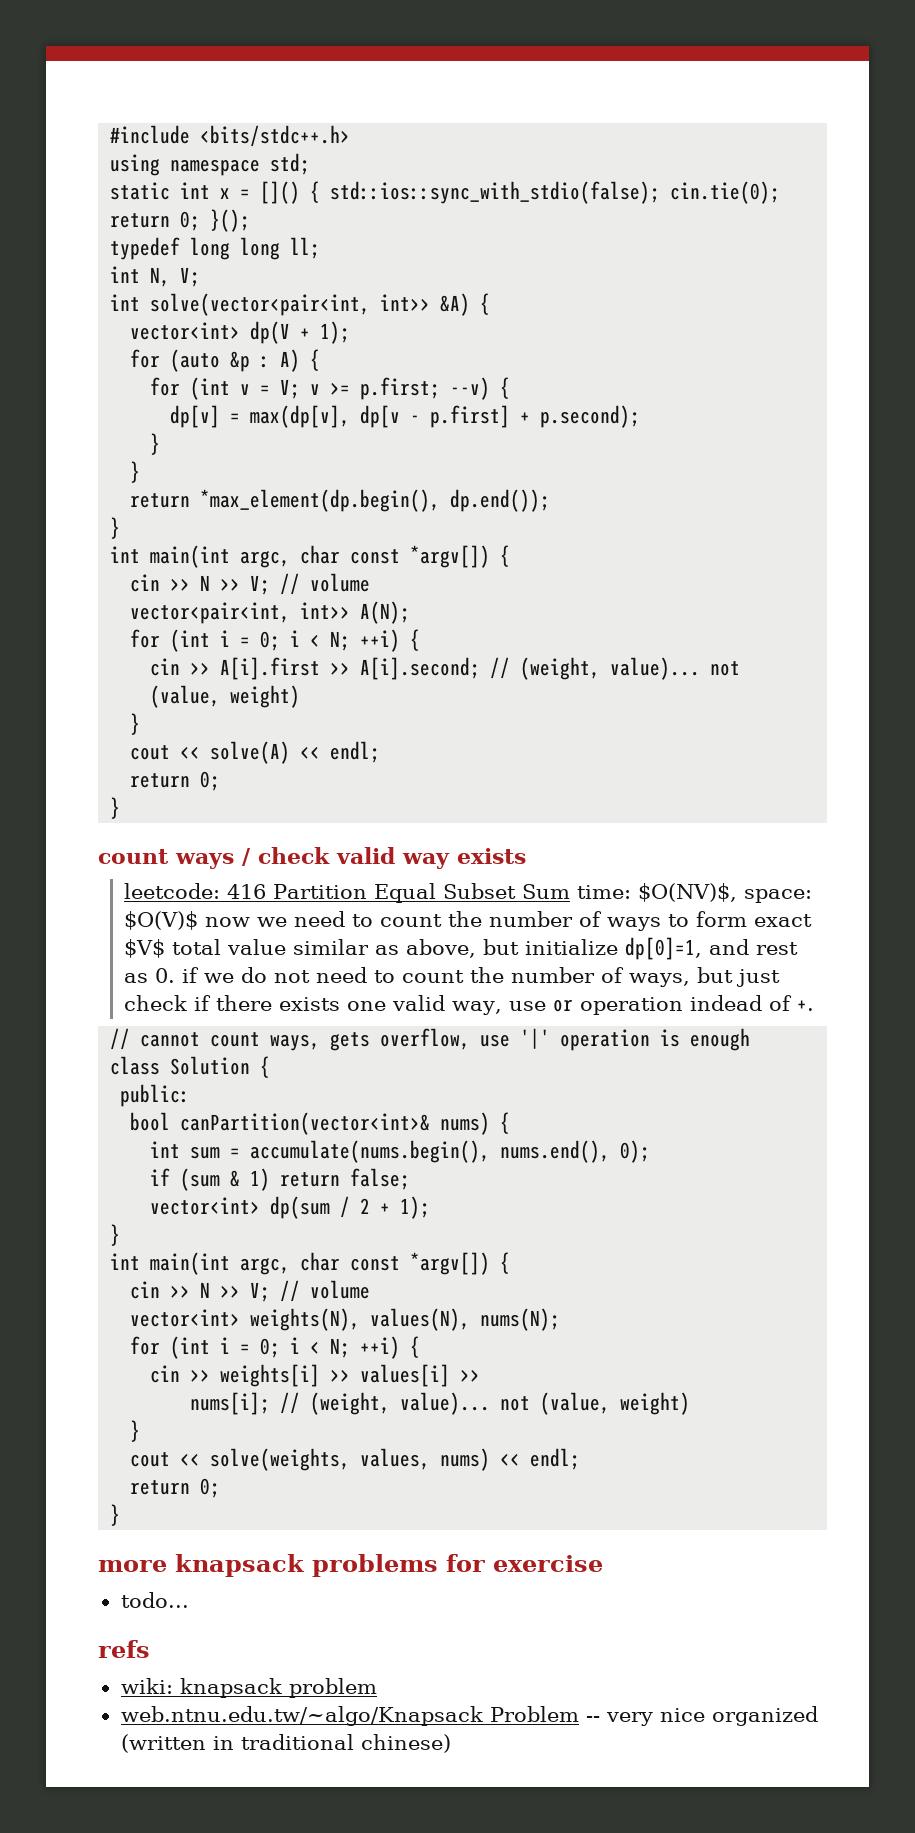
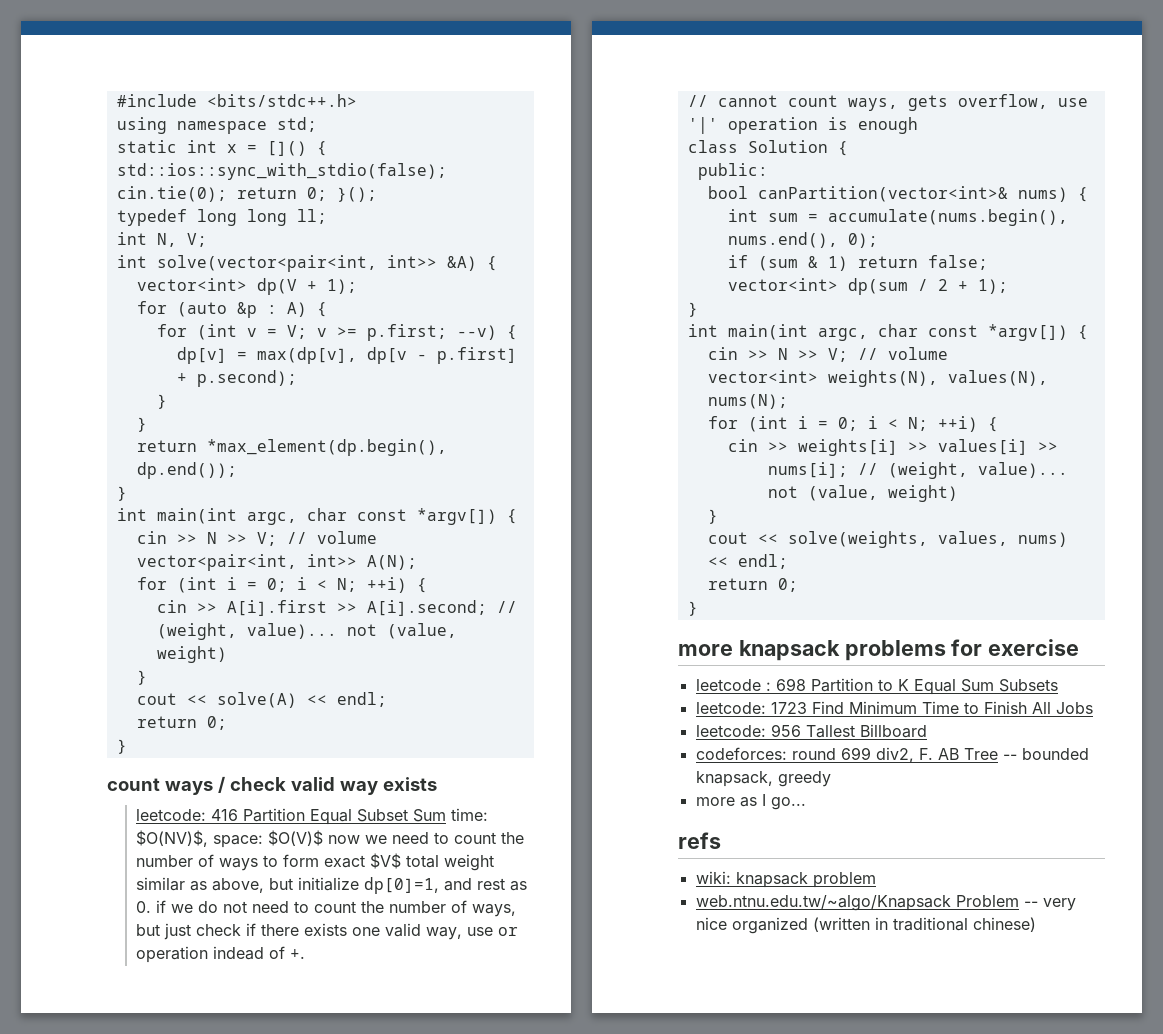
- leetcode: 416 Partition Equal Subset Sum time: $O(NV)$, space: $O(V)$ now we need to count the number of ways to form exact $V$ total value similar as above, but initialize dp[0]=1, and rest as 0. if we do not need to count the number of ways, but just check if there exists one valid way, use or operation indead of +.
+ leetcode: 416 Partition Equal Subset Sum time: $O(NV)$, space: $O(V)$ now we need to count the number of ways to form exact $V$ total weight similar as above, but initialize dp[0]=1, and rest as 0. if we do not need to count the number of ways, but just check if there exists one valid way, use or operation indead of +.
- todo...
+ leetcode : 698 Partition to K Equal Sum Subsets
+ leetcode: 1723 Find Minimum Time to Finish All Jobs
+ leetcode: 956 Tallest Billboard
+ codeforces: round 699 div2, F. AB Tree -- bounded knapsack, greedy
+ more as I go...

